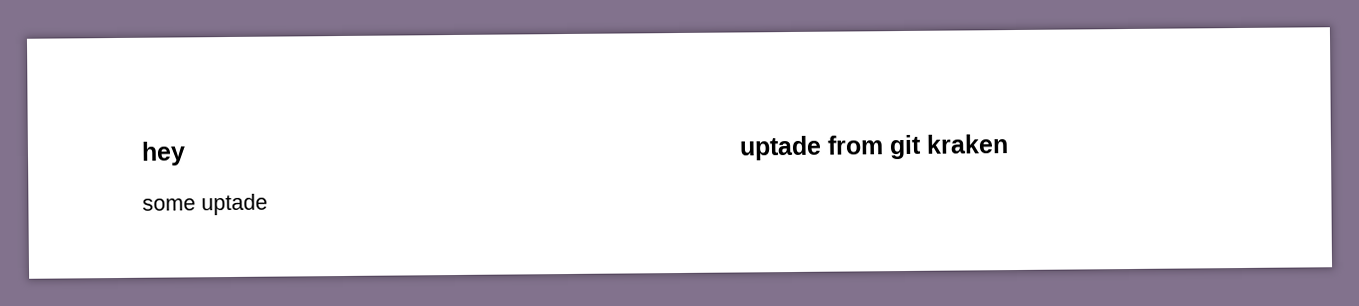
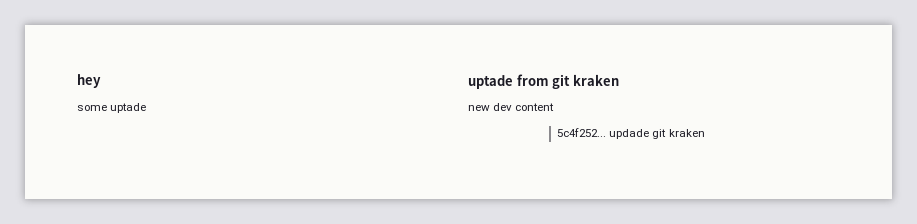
+ new dev content
+ 5c4f252... updade git kraken

